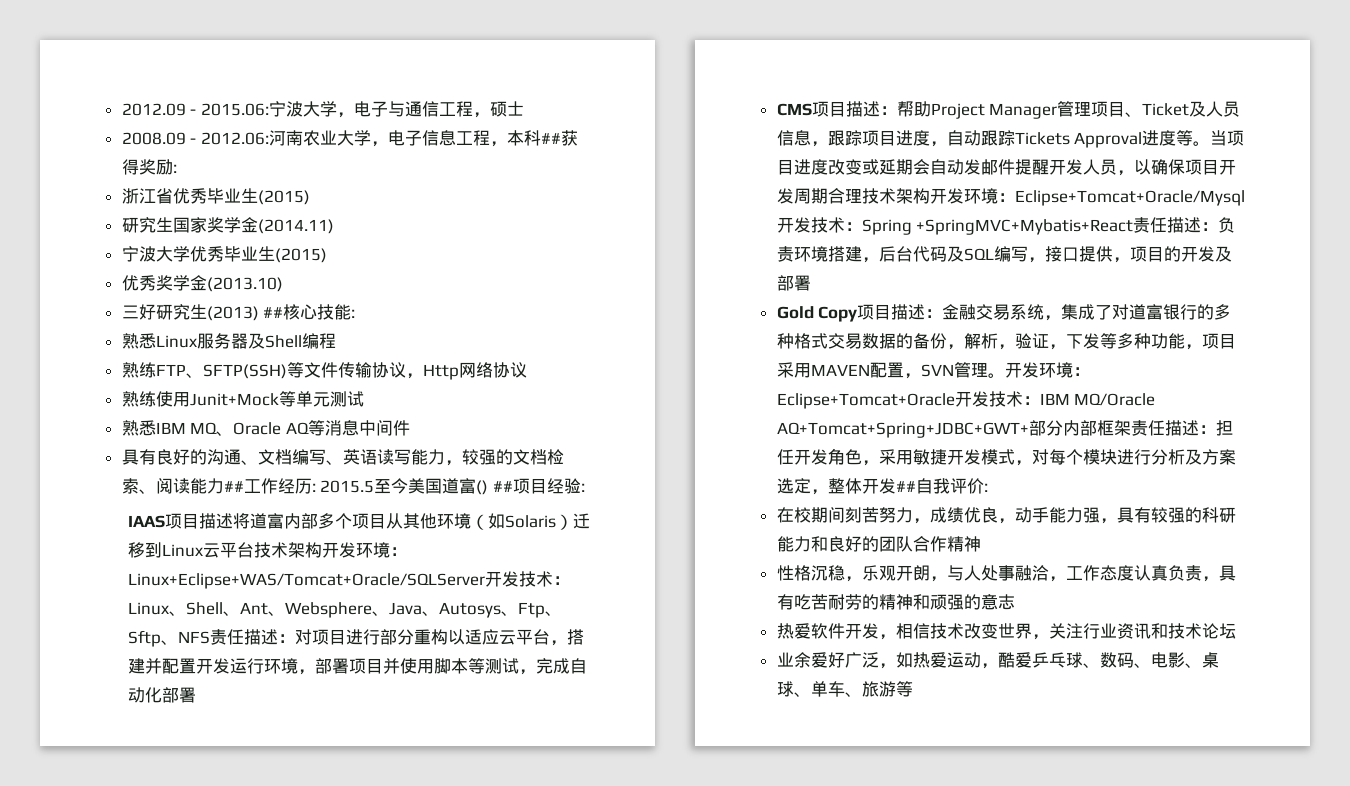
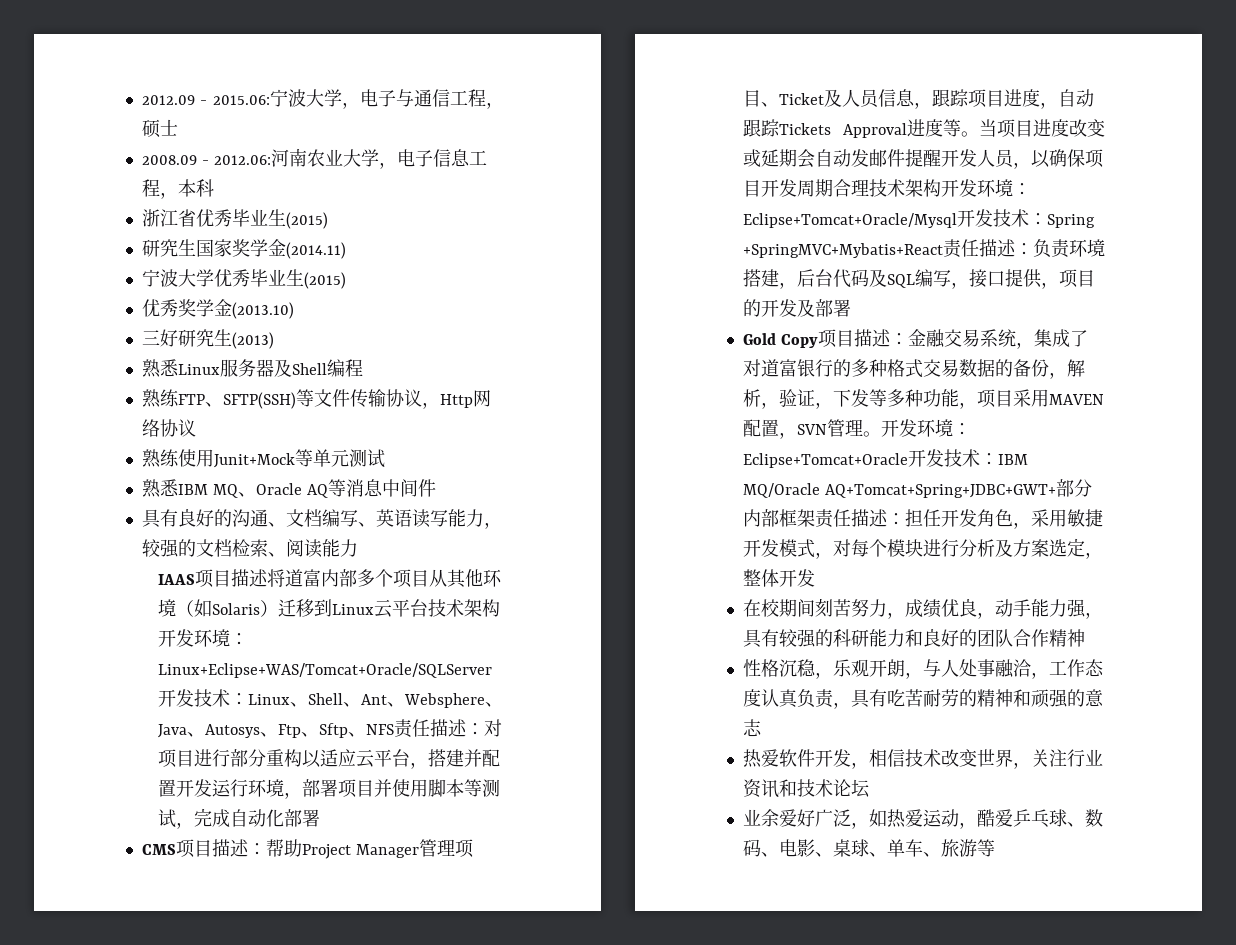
- 2008.09 - 2012.06:河南农业大学，电子信息工程，本科##获得奖励:
+ 2008.09 - 2012.06:河南农业大学，电子信息工程，本科
- 三好研究生(2013) ##核心技能:
+ 三好研究生(2013)
- 具有良好的沟通、文档编写、英语读写能力，较强的文档检索、阅读能力##工作经历: 2015.5至今美国道富() ##项目经验:
+ 具有良好的沟通、文档编写、英语读写能力，较强的文档检索、阅读能力
- 开发环境：Eclipse+Tomcat+Oracle开发技术：IBM MQ/Oracle AQ+Tomcat+Spring+JDBC+GWT+部分内部框架责任描述：担任开发角色，采用敏捷开发模式，对每个模块进行分析及方案选定，整体开发##自我评价:
+ 开发环境：Eclipse+Tomcat+Oracle开发技术：IBM MQ/Oracle AQ+Tomcat+Spring+JDBC+GWT+部分内部框架责任描述：担任开发角色，采用敏捷开发模式，对每个模块进行分析及方案选定，整体开发

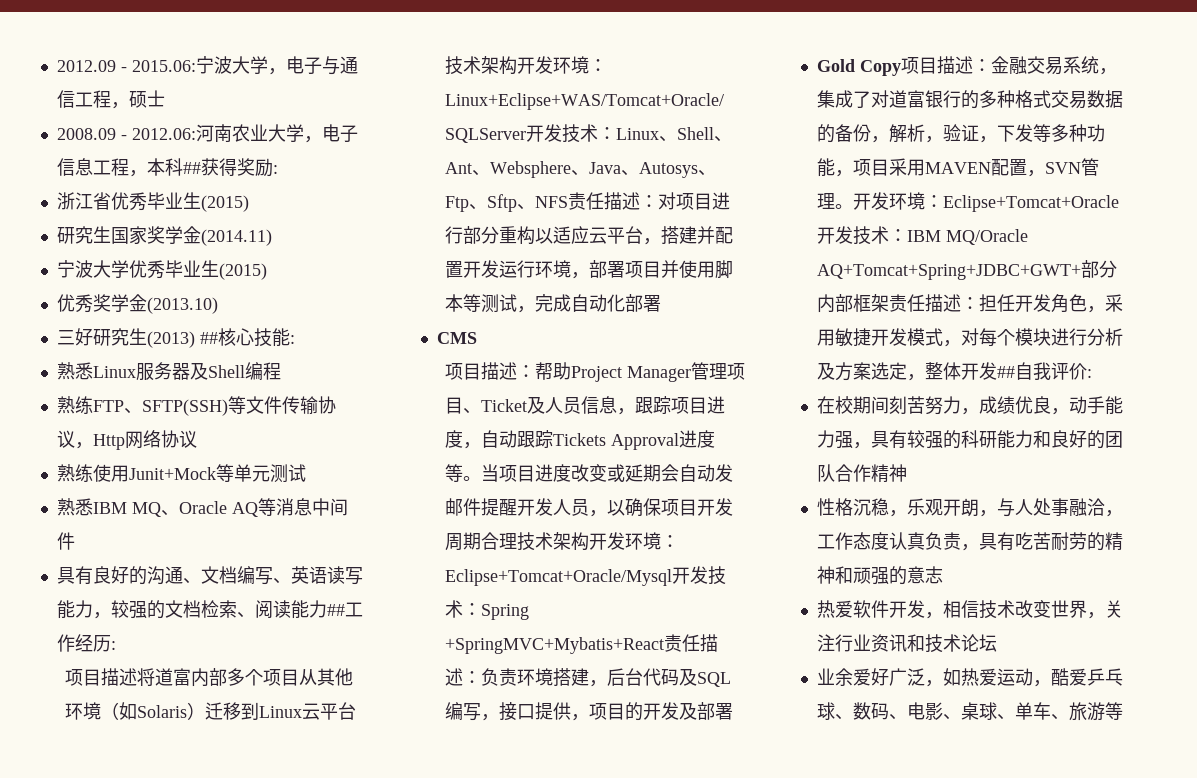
- 2008.09 - 2012.06:河南农业大学，电子信息工程，本科
+ 2008.09 - 2012.06:河南农业大学，电子信息工程，本科##获得奖励:
- 三好研究生(2013)
+ 三好研究生(2013) ##核心技能:
- 具有良好的沟通、文档编写、英语读写能力，较强的文档检索、阅读能力
- IAAS项目描述将道富内部多个项目从其他环境（如Solaris）迁移到Linux云平台技术架构开发环境：
+ 具有良好的沟通、文档编写、英语读写能力，较强的文档检索、阅读能力##工作经历:
+ 项目描述将道富内部多个项目从其他环境（如Solaris）迁移到Linux云平台技术架构开发环境：
- CMS项目描述：帮助Project Manager管理项目、Ticket及人员信息，跟踪项目进度，自动跟踪Tickets Approval进度等。
+ CMS
+ 项目描述：帮助Project Manager管理项目、Ticket及人员信息，跟踪项目进度，自动跟踪Tickets Approval进度等。
- 开发环境：Eclipse+Tomcat+Oracle开发技术：IBM MQ/Oracle AQ+Tomcat+Spring+JDBC+GWT+部分内部框架责任描述：担任开发角色，采用敏捷开发模式，对每个模块进行分析及方案选定，整体开发
+ 开发环境：Eclipse+Tomcat+Oracle开发技术：IBM MQ/Oracle AQ+Tomcat+Spring+JDBC+GWT+部分内部框架责任描述：担任开发角色，采用敏捷开发模式，对每个模块进行分析及方案选定，整体开发##自我评价:

